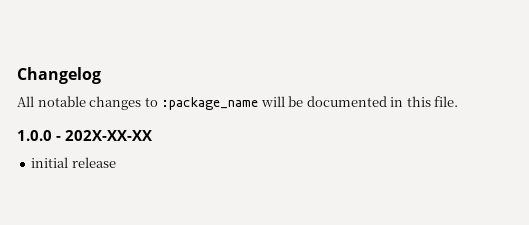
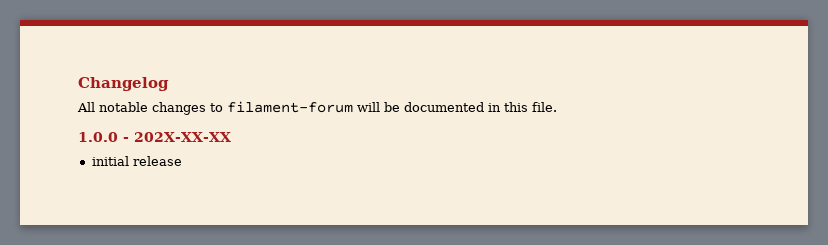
- All notable changes to :package_name will be documented in this file.
+ All notable changes to filament-forum will be documented in this file.

